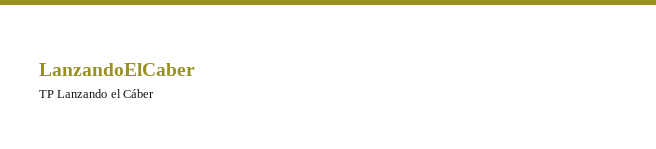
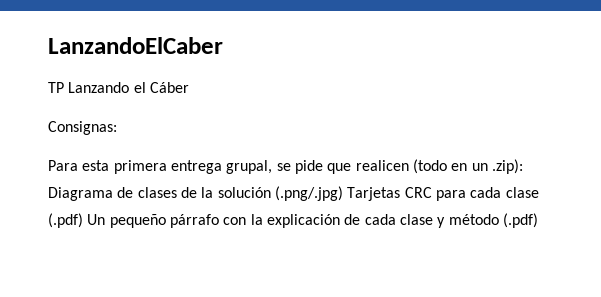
+ Consignas:
+ Para esta primera entrega grupal, se pide que realicen (todo en un .zip): Diagrama de clases de la solución (.png/.jpg) Tarjetas CRC para cada clase (.pdf) Un pequeño párrafo con la explicación de cada clase y método (.pdf)

